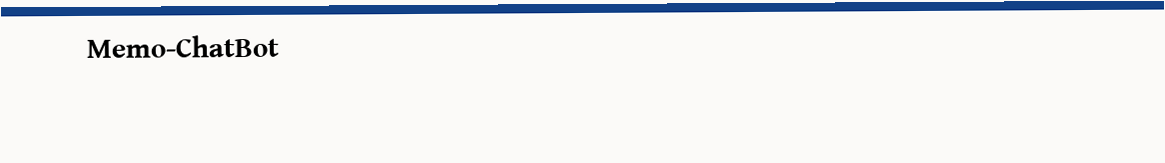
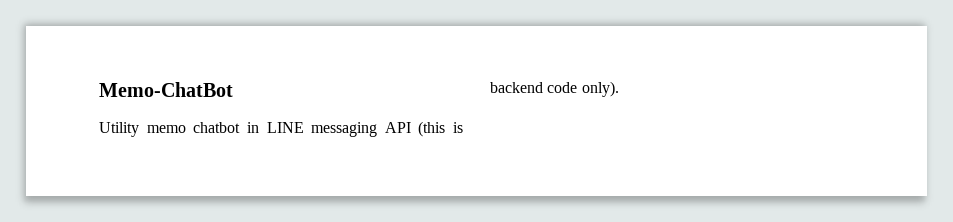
+ Utility memo chatbot in LINE messaging API (this is backend code only).

